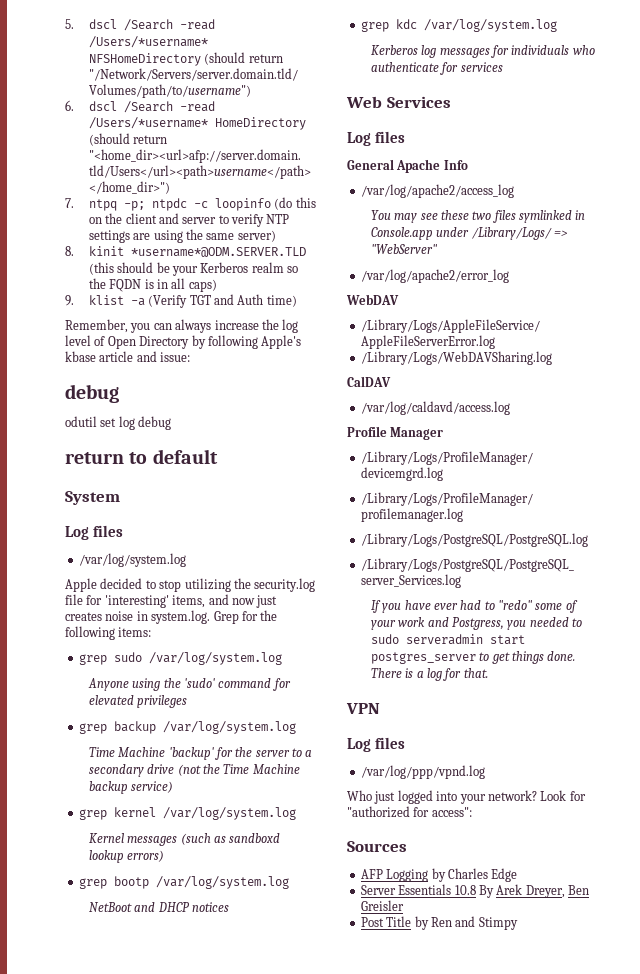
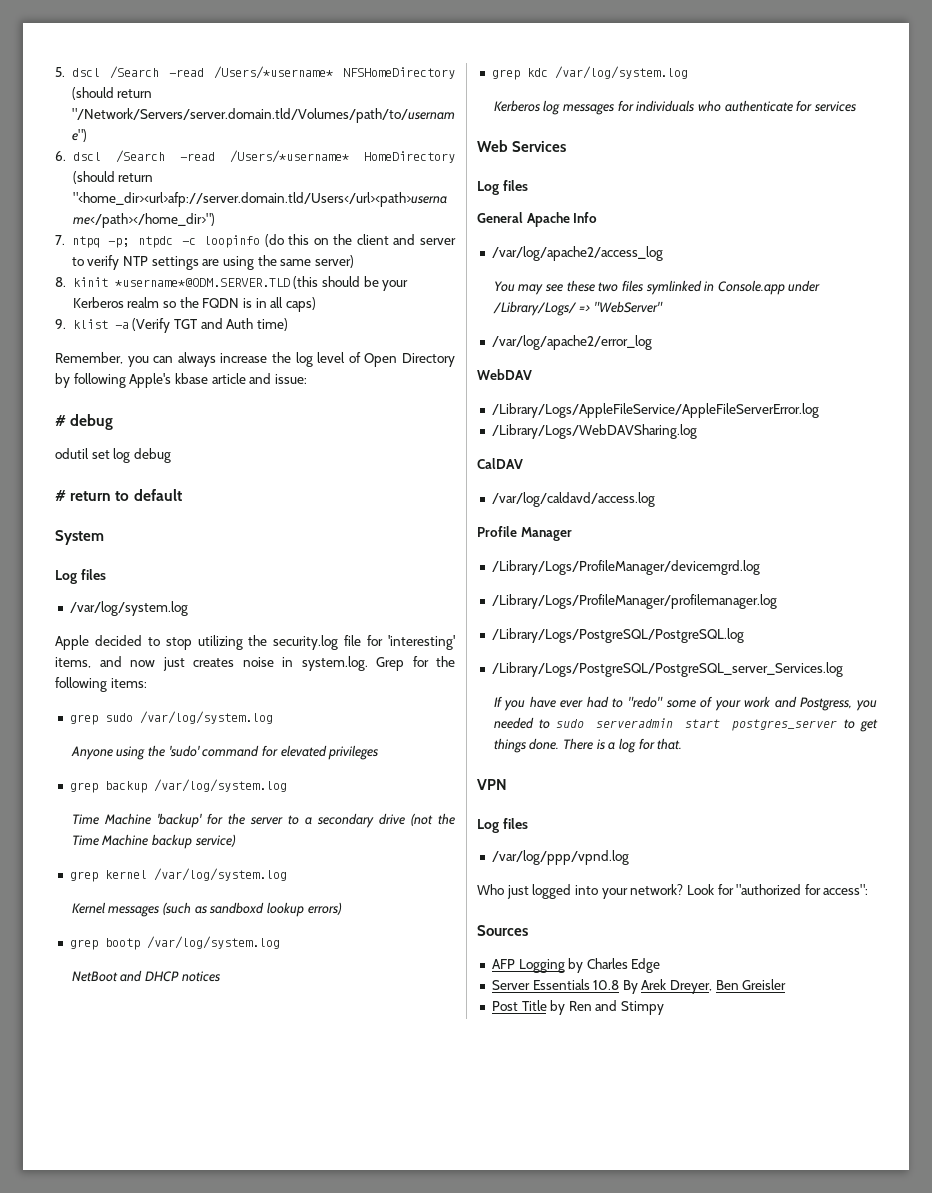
  Remember, you can always increase the log level of Open Directory by following Apple's kbase article and issue:
- debug
+ # debug
- return to default
+ # return to default

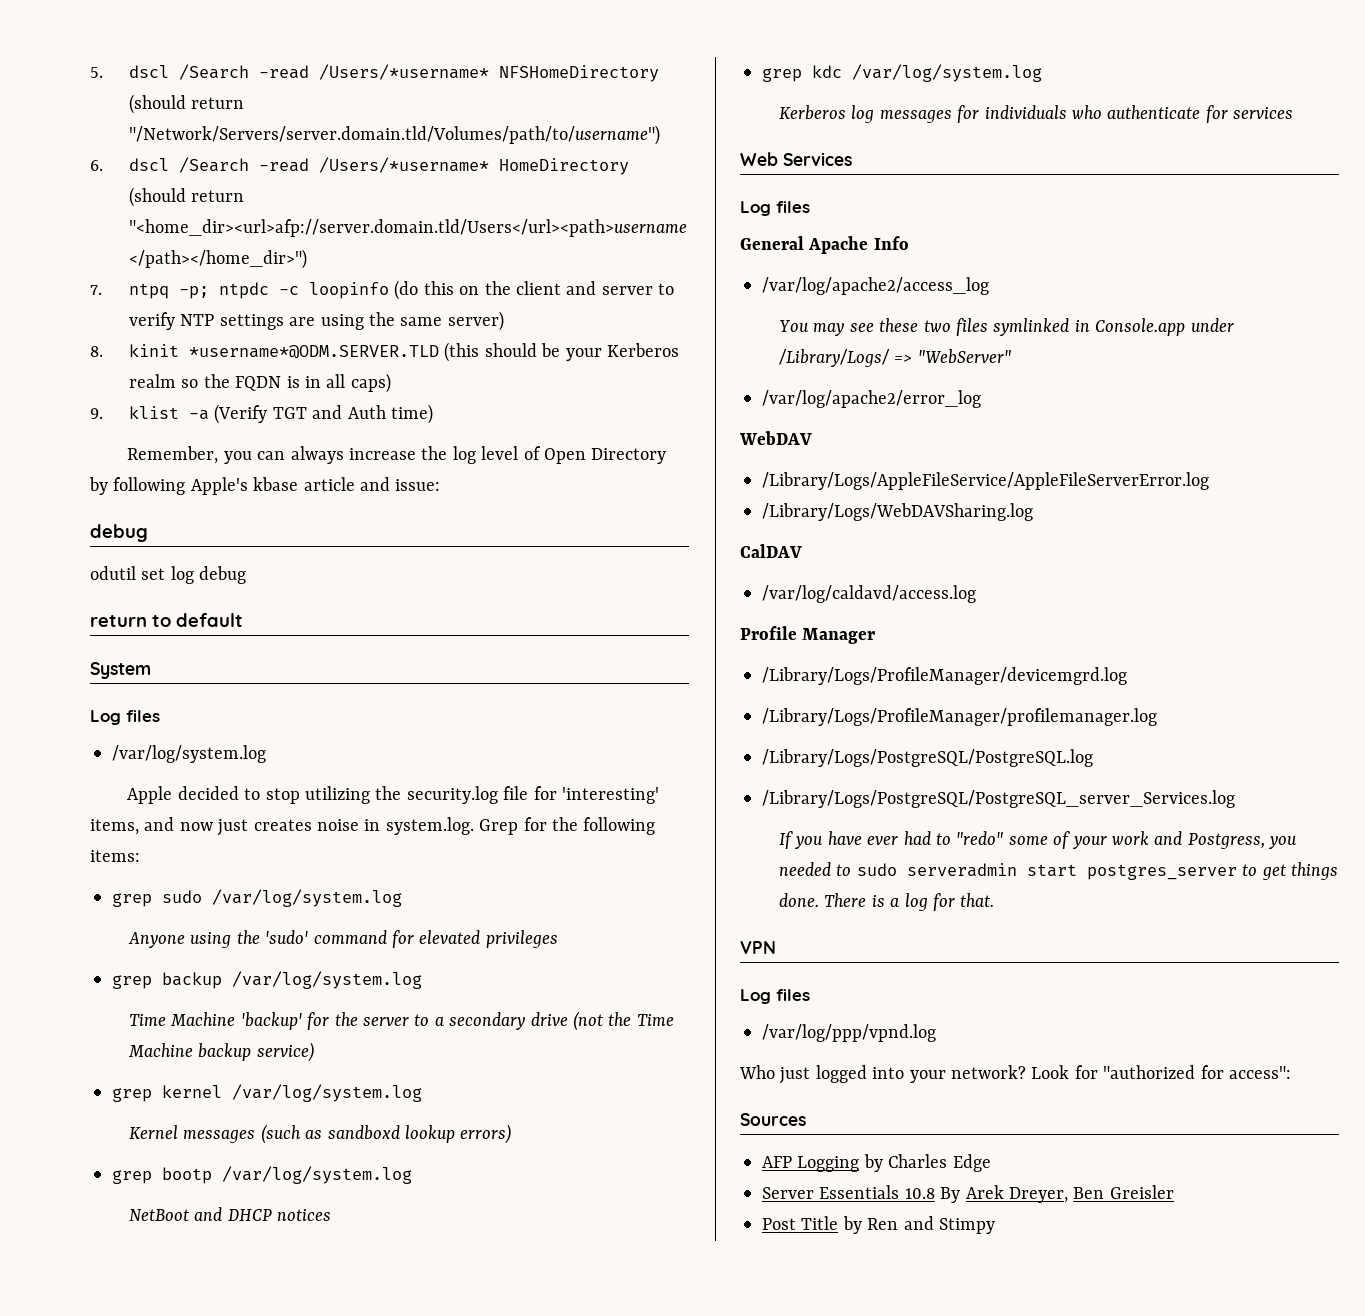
  Remember, you can always increase the log level of Open Directory by following Apple's kbase article and issue:
- # debug
+ debug
- # return to default
+ return to default

